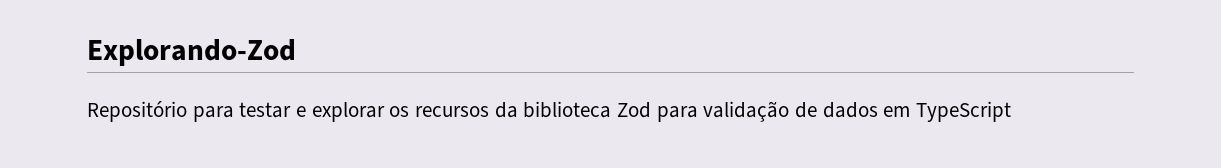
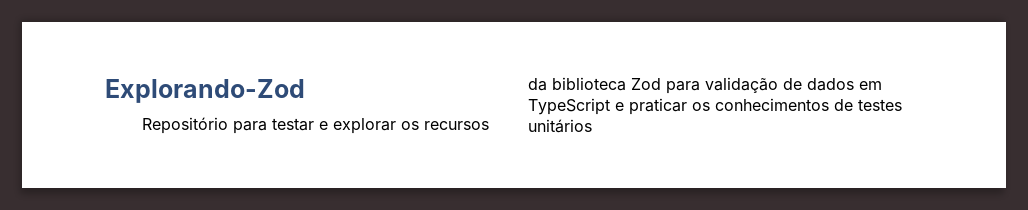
- Repositório para testar e explorar os recursos da biblioteca Zod para validação de dados em TypeScript
+ Repositório para testar e explorar os recursos da biblioteca Zod para validação de dados em TypeScript e praticar os conhecimentos de testes unitários

